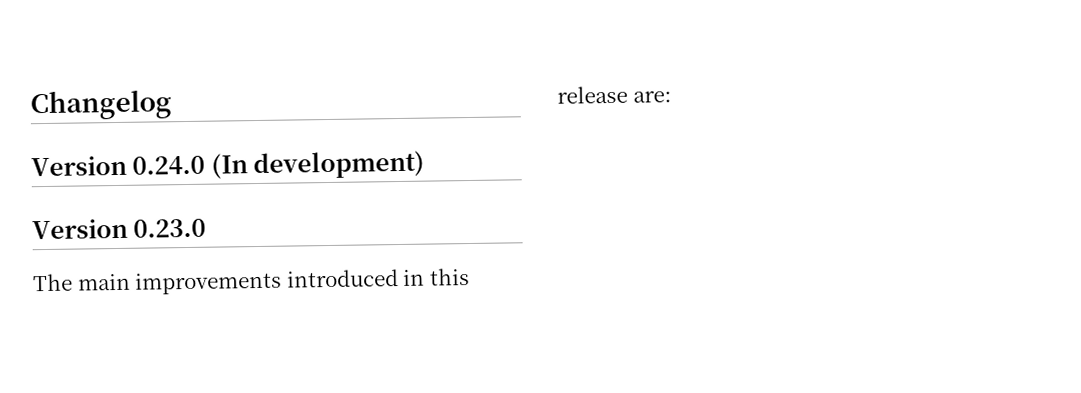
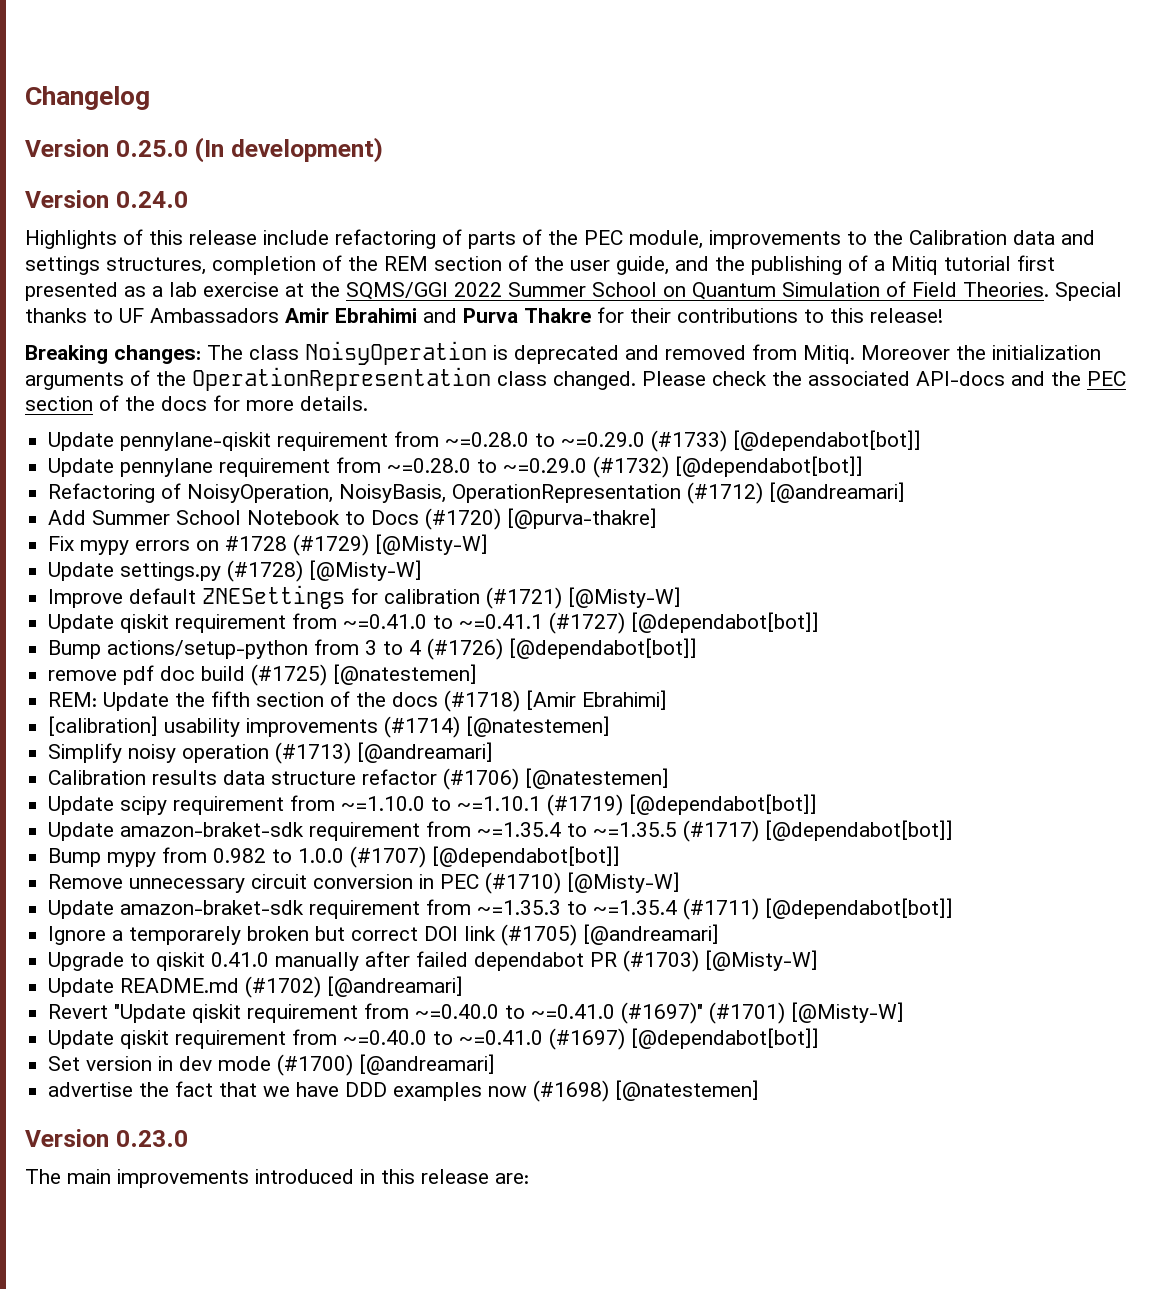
- Version 0.24.0 (In development)
+ Version 0.25.0 (In development)
+ Version 0.24.0
+ Highlights of this release include refactoring of parts of the PEC module, improvements to the Calibration data and settings structures, completion of the REM section of the user guide, and the publishing of a Mitiq tutorial first presented as a lab exercise at the SQMS/GGI 2022 Summer School on Quantum Simulation of Field Theories. Special thanks to UF Ambassadors Amir Ebrahimi and Purva Thakre for their contributions to this release!
+ Breaking changes: The class NoisyOperation is deprecated and removed from Mitiq. Moreover the initialization arguments of the OperationRepresentation class changed. Please check the associated API-docs and the PEC section of the docs for more details.
+ Update pennylane-qiskit requirement from ~=0.28.0 to ~=0.29.0 (#1733) [@dependabot[bot]]
+ Update pennylane requirement from ~=0.28.0 to ~=0.29.0 (#1732) [@dependabot[bot]]
+ Refactoring of NoisyOperation, NoisyBasis, OperationRepresentation (#1712) [@andreamari]
+ Add Summer School Notebook to Docs (#1720) [@purva-thakre]
+ Fix mypy errors on #1728 (#1729) [@Misty-W]
+ Update settings.py (#1728) [@Misty-W]
+ Improve default ZNESettings for calibration (#1721) [@Misty-W]
+ Update qiskit requirement from ~=0.41.0 to ~=0.41.1 (#1727) [@dependabot[bot]]
+ Bump actions/setup-python from 3 to 4 (#1726) [@dependabot[bot]]
+ remove pdf doc build (#1725) [@natestemen]
+ REM: Update the fifth section of the docs (#1718) [Amir Ebrahimi]
+ [calibration] usability improvements (#1714) [@natestemen]
+ Simplify noisy operation (#1713) [@andreamari]
+ Calibration results data structure refactor (#1706) [@natestemen]
+ Update scipy requirement from ~=1.10.0 to ~=1.10.1 (#1719) [@dependabot[bot]]
+ Update amazon-braket-sdk requirement from ~=1.35.4 to ~=1.35.5 (#1717) [@dependabot[bot]]
+ Bump mypy from 0.982 to 1.0.0 (#1707) [@dependabot[bot]]
+ Remove unnecessary circuit conversion in PEC (#1710) [@Misty-W]
+ Update amazon-braket-sdk requirement from ~=1.35.3 to ~=1.35.4 (#1711) [@dependabot[bot]]
+ Ignore a temporarely broken but correct DOI link (#1705) [@andreamari]
+ Upgrade to qiskit 0.41.0 manually after failed dependabot PR (#1703) [@Misty-W]
+ Update README.md (#1702) [@andreamari]
+ Revert "Update qiskit requirement from ~=0.40.0 to ~=0.41.0 (#1697)" (#1701) [@Misty-W]
+ Update qiskit requirement from ~=0.40.0 to ~=0.41.0 (#1697) [@dependabot[bot]]
+ Set version in dev mode (#1700) [@andreamari]
+ advertise the fact that we have DDD examples now (#1698) [@natestemen]

